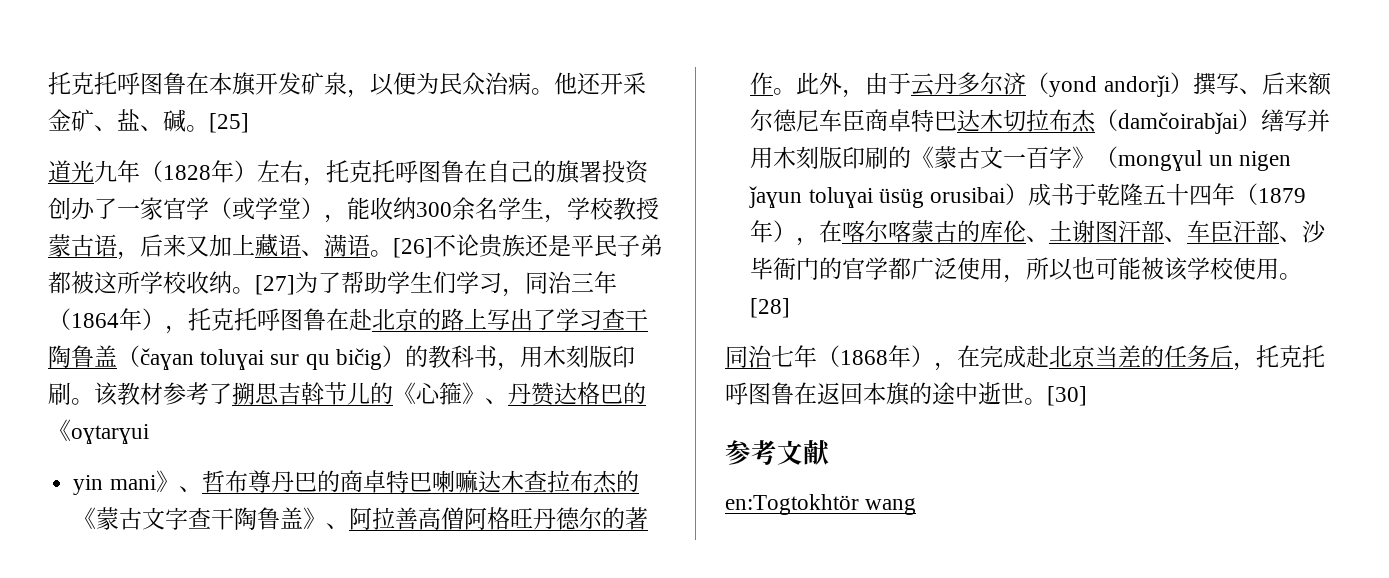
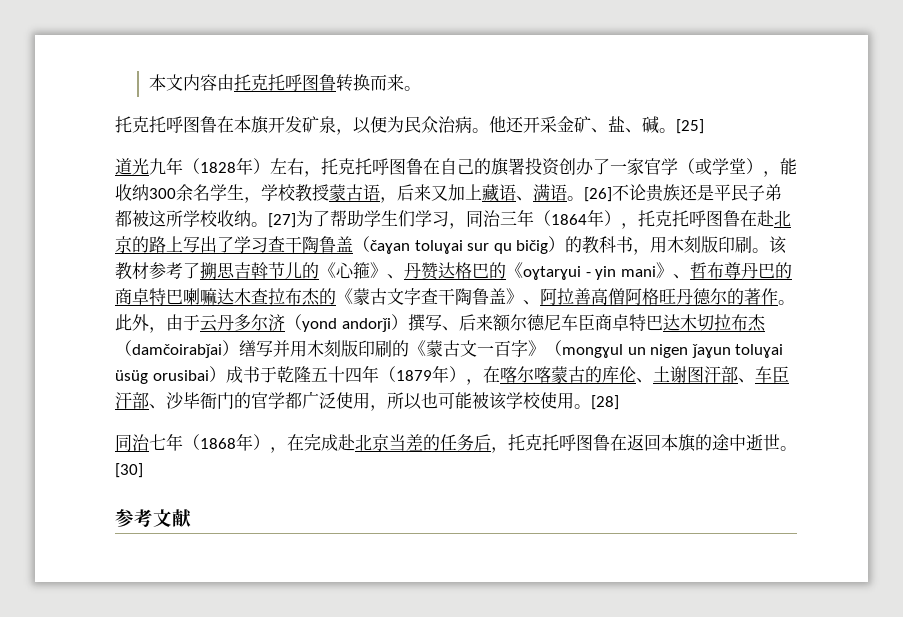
+ 本文内容由托克托呼图鲁转换而来。
- 该教材参考了搠思吉斡节儿的《心箍》、丹赞达格巴的《oɣtarɣui
- yin mani》、哲布尊丹巴的商卓特巴喇嘛达木查拉布杰的《蒙古文字查干陶鲁盖》、阿拉善高僧阿格旺丹德尔的著作。
+ 该教材参考了搠思吉斡节儿的《心箍》、丹赞达格巴的《oɣtarɣui - yin mani》、哲布尊丹巴的商卓特巴喇嘛达木查拉布杰的《蒙古文字查干陶鲁盖》、阿拉善高僧阿格旺丹德尔的著作。
- en:Togtokhtör wang

